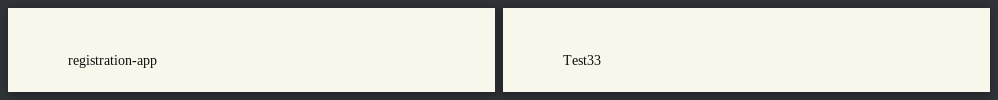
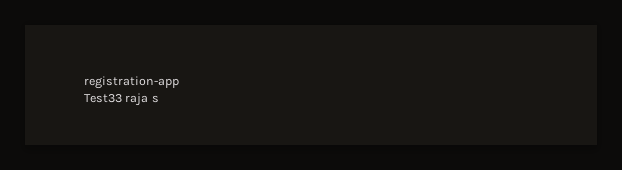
- Test33
+ Test33 raja s

